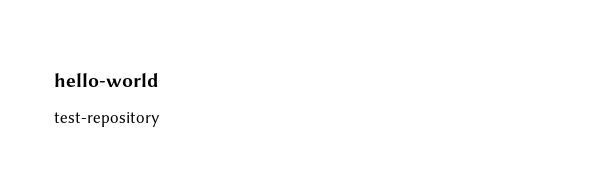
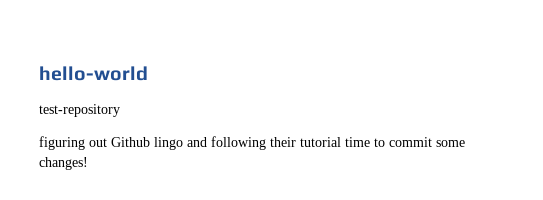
+ figuring out Github lingo and following their tutorial time to commit some changes!

